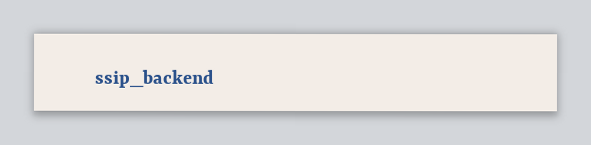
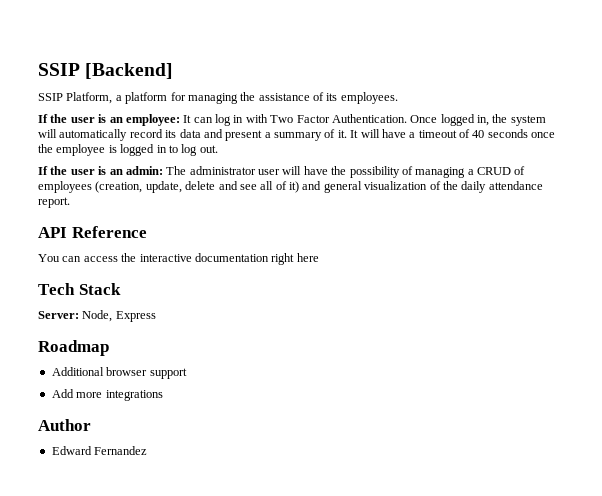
- ssip_backend
+ SSIP [Backend]
+ SSIP Platform, a platform for managing the assistance of its employees.
+ If the user is an employee: It can log in with Two Factor Authentication. Once logged in, the system will automatically record its data and present a summary of it. It will have a timeout of 40 seconds once the employee is logged in to log out.
+ If the user is an admin: The administrator user will have the possibility of managing a CRUD of employees (creation, update, delete and see all of it) and general visualization of the daily attendance report.
+ API Reference
+ You can access the interactive documentation right here
+ Tech Stack
+ Server: Node, Express
+ Roadmap
+ Additional browser support
+ Add more integrations
+ Author
+ Edward Fernandez

